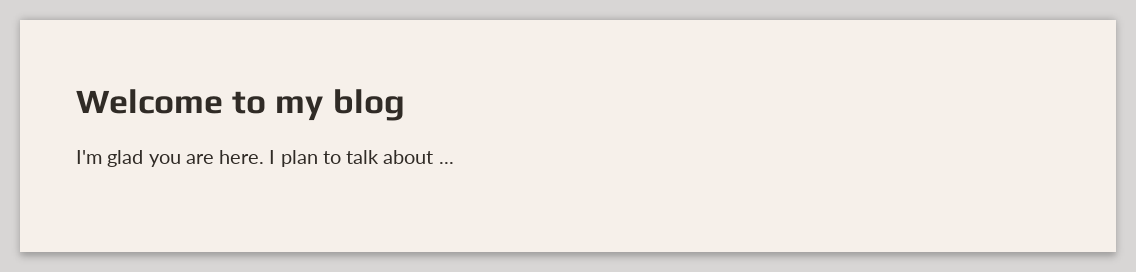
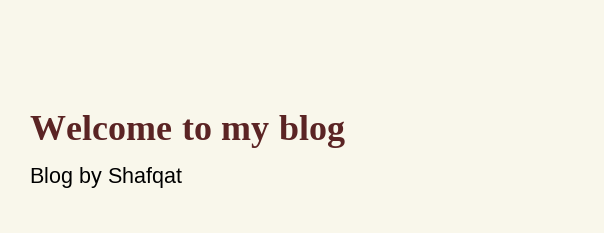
- I'm glad you are here. I plan to talk about ...
+ Blog by Shafqat

